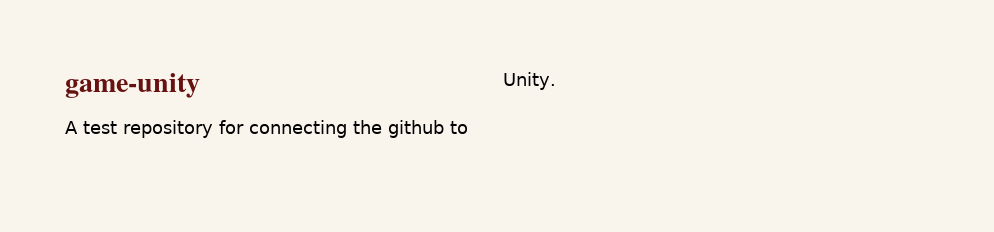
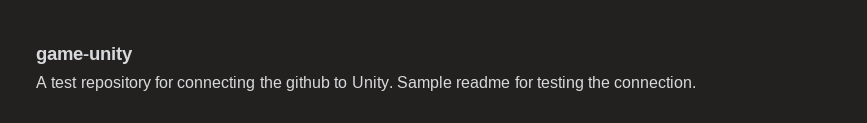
+ Sample readme for testing the connection.

